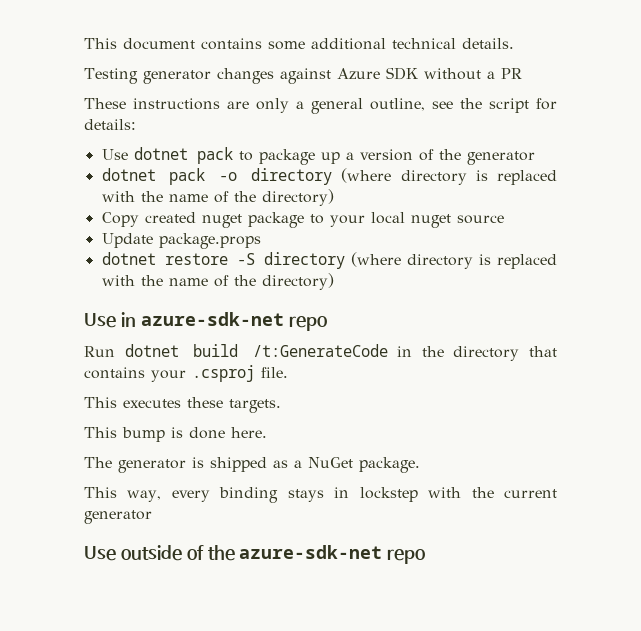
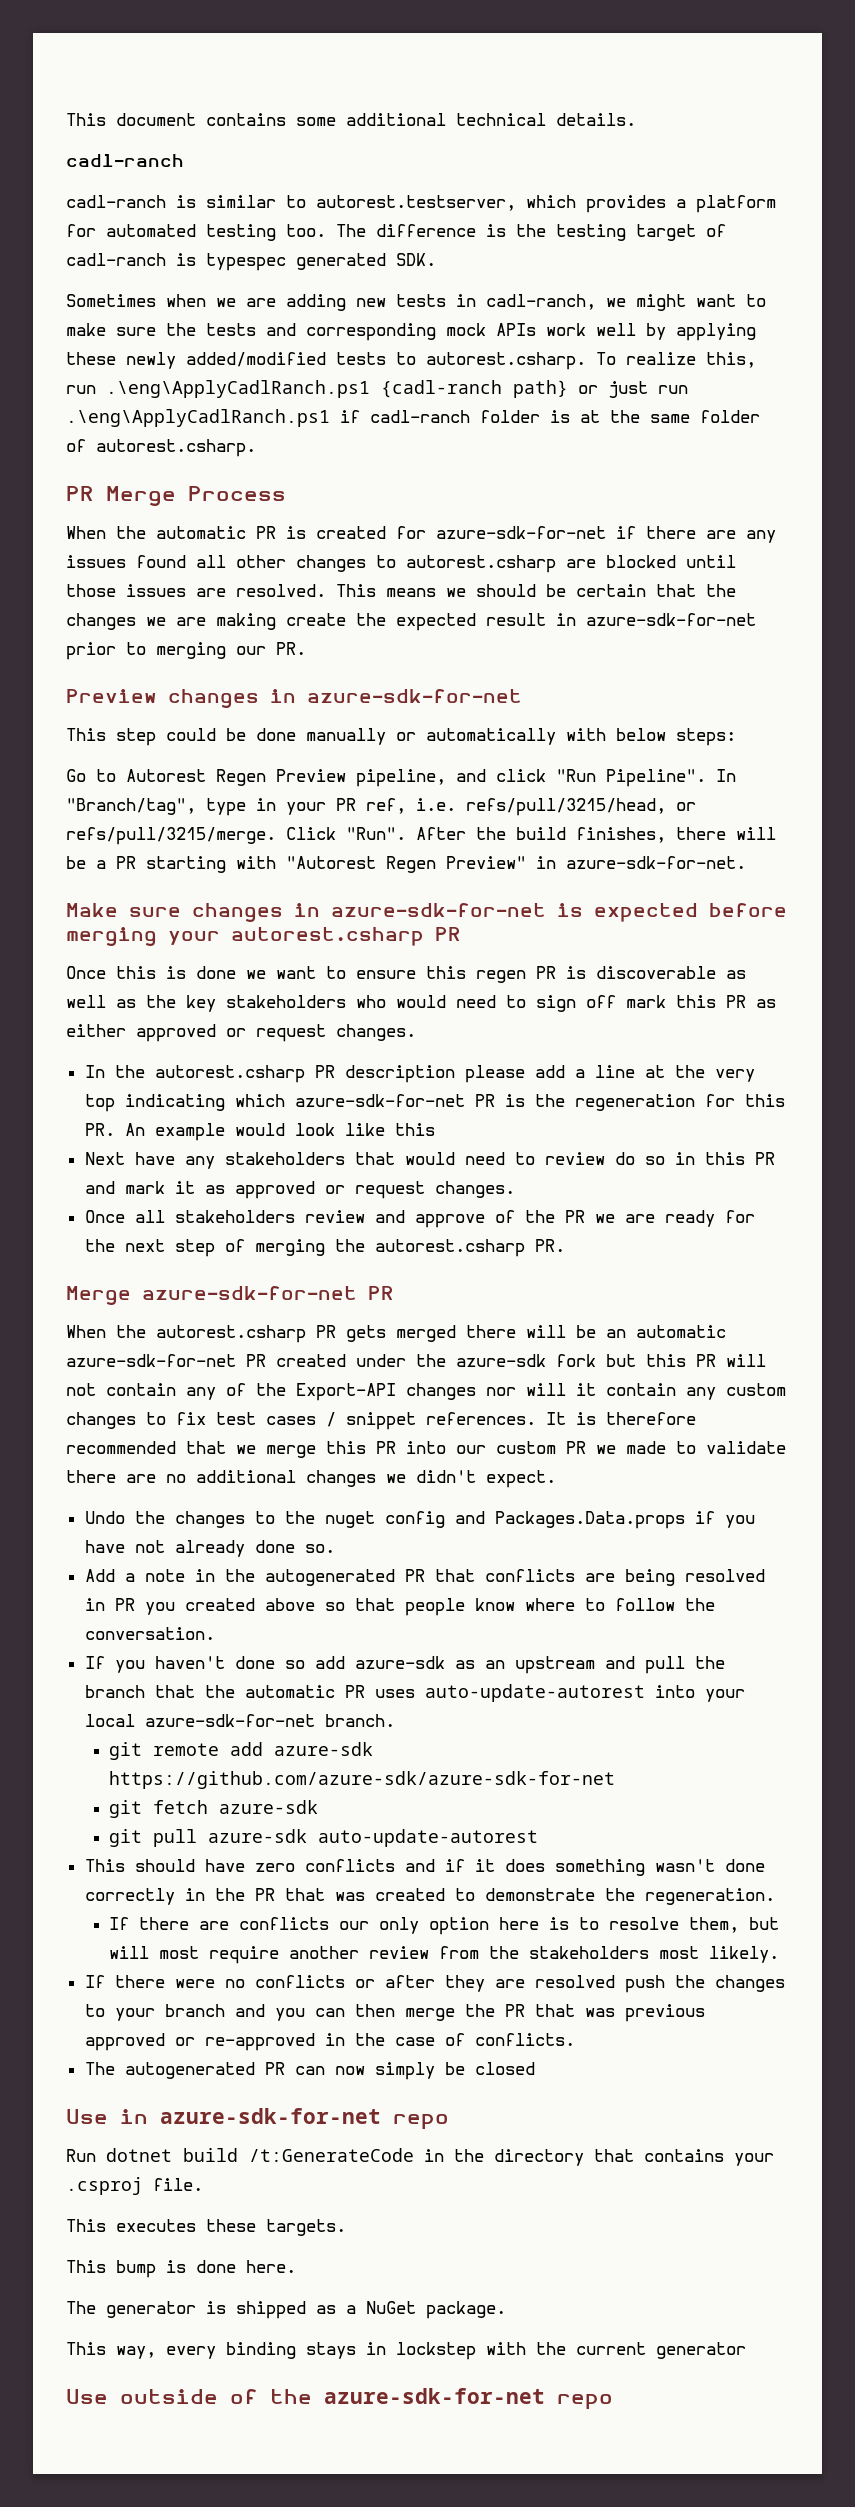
  This document contains some additional technical details.
- Testing generator changes against Azure SDK without a PR
- These instructions are only a general outline, see the script for details:
- Use dotnet pack to package up a version of the generator
- dotnet pack -o directory (where directory is replaced with the name of the directory)
- Copy created nuget package to your local nuget source
- Update package.props
- dotnet restore -S directory (where directory is replaced with the name of the directory)
+ cadl-ranch
+ cadl-ranch is similar to autorest.testserver, which provides a platform for automated testing too. The difference is the testing target of cadl-ranch is typespec generated SDK.
+ Sometimes when we are adding new tests in cadl-ranch, we might want to make sure the tests and corresponding mock APIs work well by applying these newly added/modified tests to autorest.csharp. To realize this, run .\eng\ApplyCadlRanch.ps1 {cadl-ranch path} or just run .\eng\ApplyCadlRanch.ps1 if cadl-ranch folder is at the same folder of autorest.csharp.
+ PR Merge Process
+ When the automatic PR is created for azure-sdk-for-net if there are any issues found all other changes to autorest.csharp are blocked until those issues are resolved. This means we should be certain that the changes we are making create the expected result in azure-sdk-for-net prior to merging our PR.
+ Preview changes in azure-sdk-for-net
+ This step could be done manually or automatically with below steps:
+ Go to Autorest Regen Preview pipeline, and click "Run Pipeline". In "Branch/tag", type in your PR ref, i.e. refs/pull/3215/head, or refs/pull/3215/merge. Click "Run". After the build finishes, there will be a PR starting with "Autorest Regen Preview" in azure-sdk-for-net.
+ Make sure changes in azure-sdk-for-net is expected before merging your autorest.csharp PR
+ Once this is done we want to ensure this regen PR is discoverable as well as the key stakeholders who would need to sign off mark this PR as either approved or request changes.
+ In the autorest.csharp PR description please add a line at the very top indicating which azure-sdk-for-net PR is the regeneration for this PR. An example would look like this
+ Next have any stakeholders that would need to review do so in this PR and mark it as approved or request changes.
+ Once all stakeholders review and approve of the PR we are ready for the next step of merging the autorest.csharp PR.
+ Merge azure-sdk-for-net PR
+ When the autorest.csharp PR gets merged there will be an automatic azure-sdk-for-net PR created under the azure-sdk fork but this PR will not contain any of the Export-API changes nor will it contain any custom changes to fix test cases / snippet references. It is therefore recommended that we merge this PR into our custom PR we made to validate there are no additional changes we didn't expect.
+ Undo the changes to the nuget config and Packages.Data.props if you have not already done so.
+ Add a note in the autogenerated PR that conflicts are being resolved in PR you created above so that people know where to follow the conversation.
+ If you haven't done so add azure-sdk as an upstream and pull the branch that the automatic PR uses auto-update-autorest into your local azure-sdk-for-net branch.
+ git remote add azure-sdk https://github.com/azure-sdk/azure-sdk-for-net
+ git fetch azure-sdk
+ git pull azure-sdk auto-update-autorest
+ This should have zero conflicts and if it does something wasn't done correctly in the PR that was created to demonstrate the regeneration.
+ If there are conflicts our only option here is to resolve them, but will most require another review from the stakeholders most likely.
+ If there were no conflicts or after they are resolved push the changes to your branch and you can then merge the PR that was previous approved or re-approved in the case of conflicts.
+ The autogenerated PR can now simply be closed
- Use in azure-sdk-net repo
+ Use in azure-sdk-for-net repo
- Use outside of the azure-sdk-net repo
+ Use outside of the azure-sdk-for-net repo

